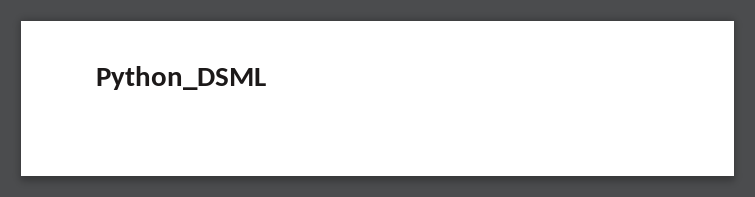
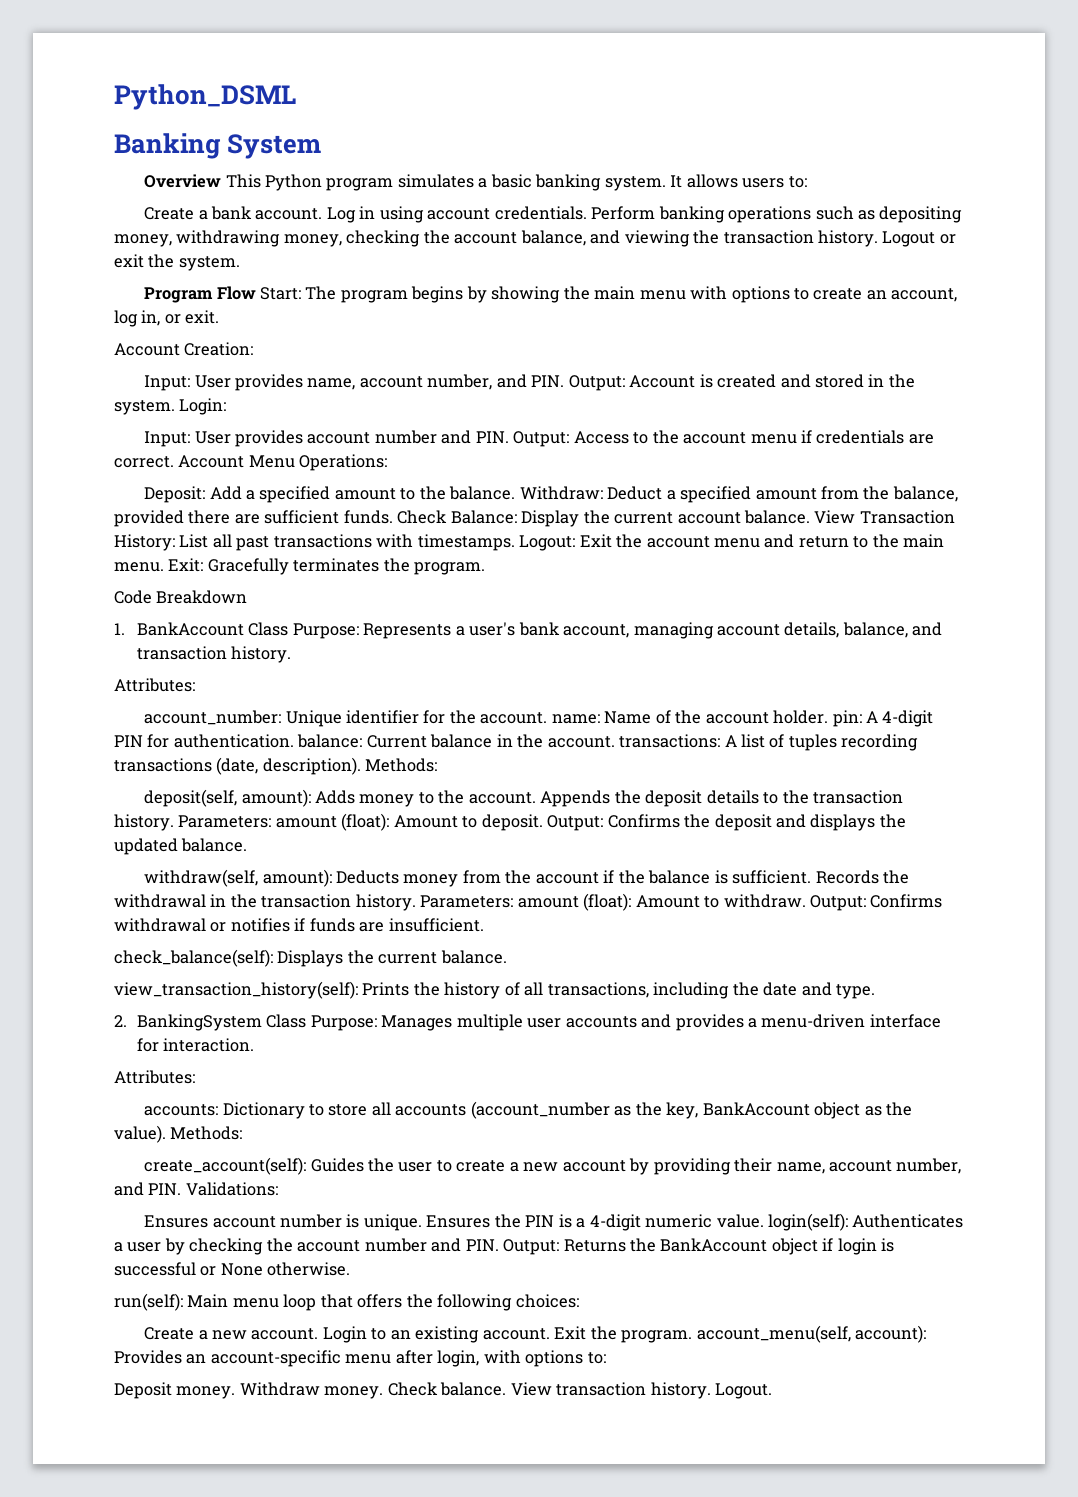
+ Banking System
+ Overview This Python program simulates a basic banking system. It allows users to:
+ Create a bank account. Log in using account credentials. Perform banking operations such as depositing money, withdrawing money, checking the account balance, and viewing the transaction history. Logout or exit the system.
+ Program Flow Start: The program begins by showing the main menu with options to create an account, log in, or exit.
+ Account Creation:
+ Input: User provides name, account number, and PIN. Output: Account is created and stored in the system. Login:
+ Input: User provides account number and PIN. Output: Access to the account menu if credentials are correct. Account Menu Operations:
+ Deposit: Add a specified amount to the balance. Withdraw: Deduct a specified amount from the balance, provided there are sufficient funds. Check Balance: Display the current account balance. View Transaction History: List all past transactions with timestamps. Logout: Exit the account menu and return to the main menu. Exit: Gracefully terminates the program.
+ Code Breakdown
+ 1. BankAccount Class Purpose: Represents a user's bank account, managing account details, balance, and transaction history.
+ Attributes:
+ account_number: Unique identifier for the account. name: Name of the account holder. pin: A 4-digit PIN for authentication. balance: Current balance in the account. transactions: A list of tuples recording transactions (date, description). Methods:
+ deposit(self, amount): Adds money to the account. Appends the deposit details to the transaction history. Parameters: amount (float): Amount to deposit. Output: Confirms the deposit and displays the updated balance.
+ withdraw(self, amount): Deducts money from the account if the balance is sufficient. Records the withdrawal in the transaction history. Parameters: amount (float): Amount to withdraw. Output: Confirms withdrawal or notifies if funds are insufficient.
+ check_balance(self): Displays the current balance.
+ view_transaction_history(self): Prints the history of all transactions, including the date and type.
+ 2. BankingSystem Class Purpose: Manages multiple user accounts and provides a menu-driven interface for interaction.
+ Attributes:
+ accounts: Dictionary to store all accounts (account_number as the key, BankAccount object as the value). Methods:
+ create_account(self): Guides the user to create a new account by providing their name, account number, and PIN. Validations:
+ Ensures account number is unique. Ensures the PIN is a 4-digit numeric value. login(self): Authenticates a user by checking the account number and PIN. Output: Returns the BankAccount object if login is successful or None otherwise.
+ run(self): Main menu loop that offers the following choices:
+ Create a new account. Login to an existing account. Exit the program. account_menu(self, account): Provides an account-specific menu after login, with options to:
+ Deposit money. Withdraw money. Check balance. View transaction history. Logout.

